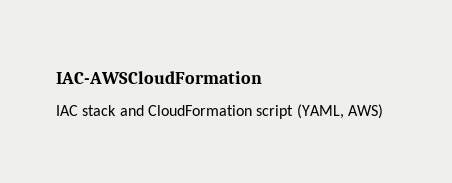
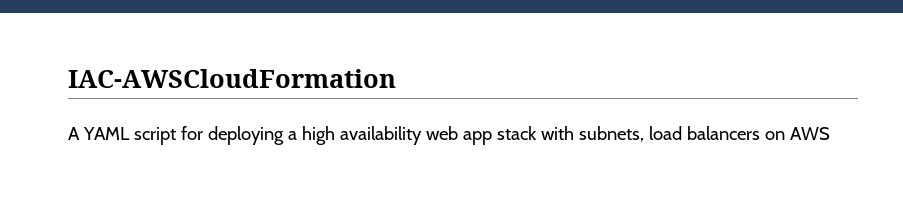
- IAC stack and CloudFormation script (YAML, AWS)
+ A YAML script for deploying a high availability web app stack with subnets, load balancers on AWS

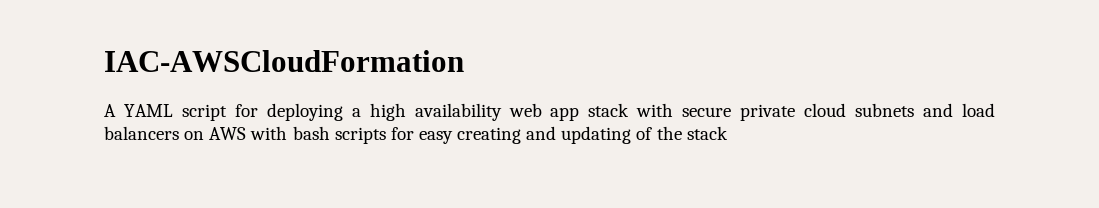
- A YAML script for deploying a high availability web app stack with subnets, load balancers on AWS
+ A YAML script for deploying a high availability web app stack with secure private cloud subnets and load balancers on AWS with bash scripts for easy creating and updating of the stack

